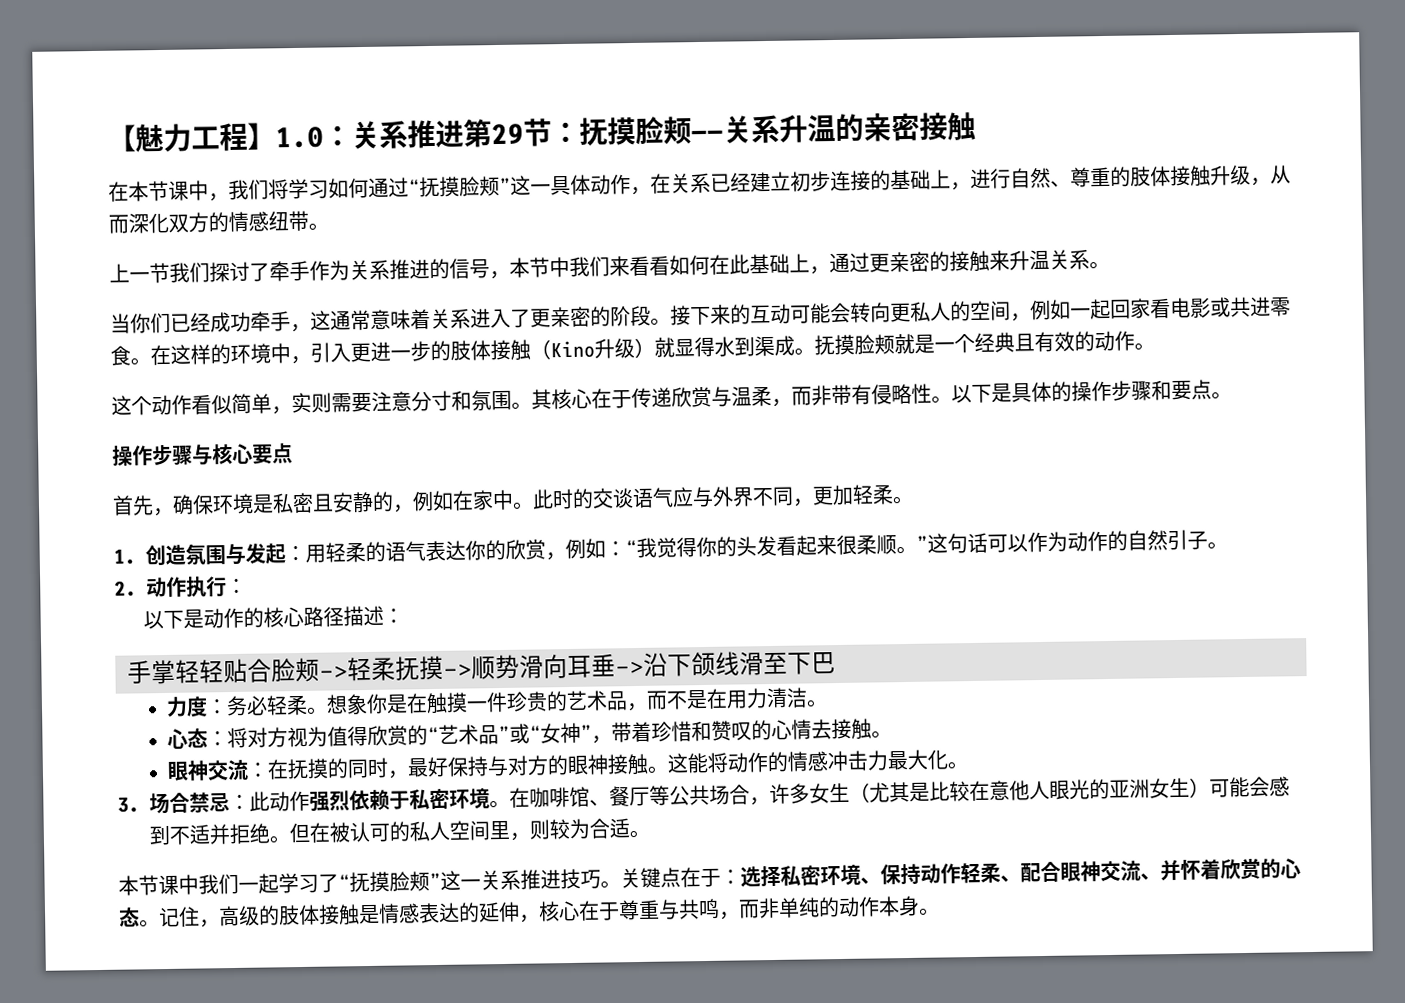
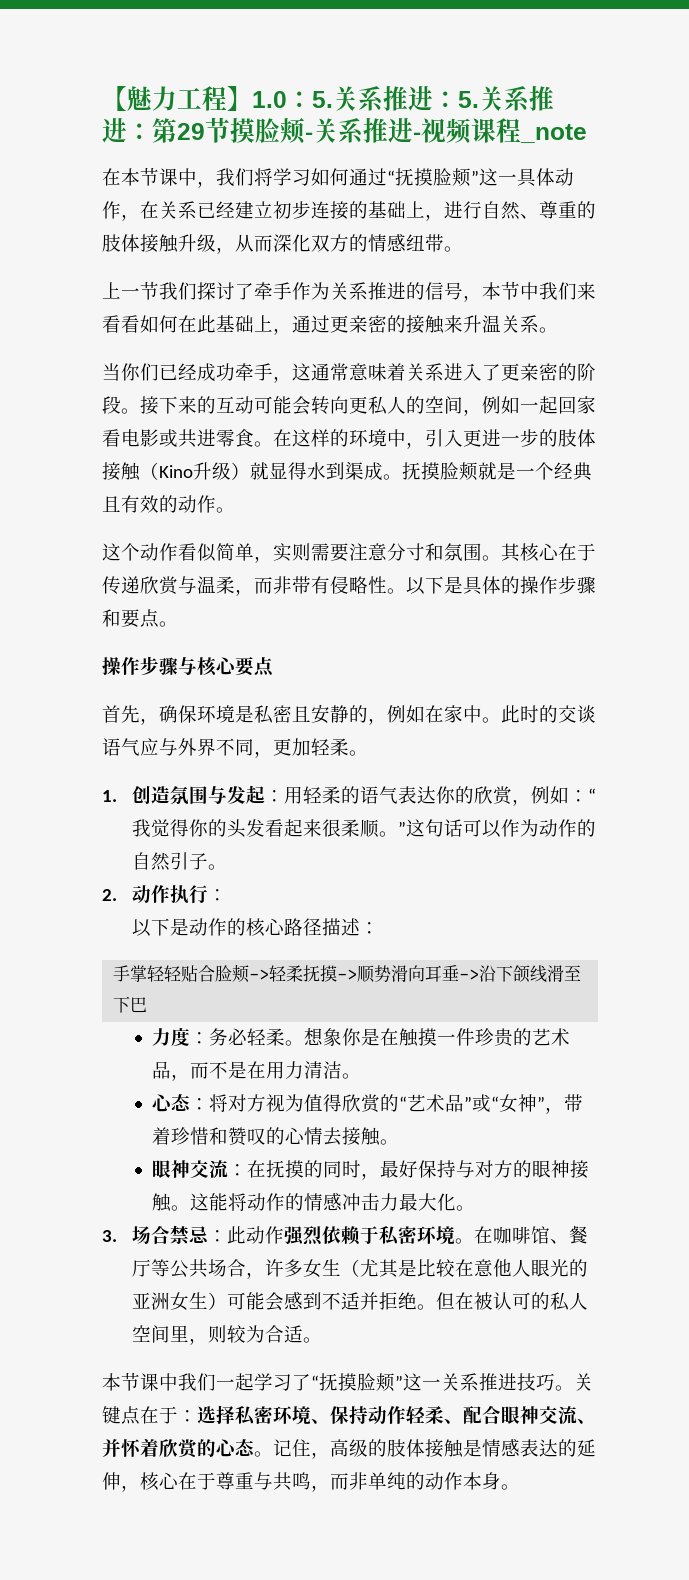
- 【魅力工程】1.0：关系推进第29节：抚摸脸颊——关系升温的亲密接触
+ 【魅力工程】1.0：5.关系推进：5.关系推进：第29节摸脸颊-关系推进-视频课程_note

